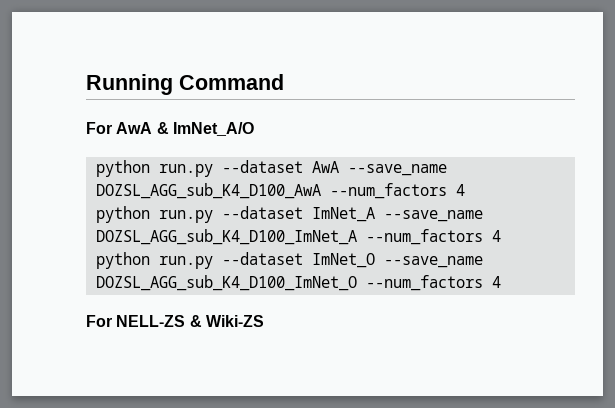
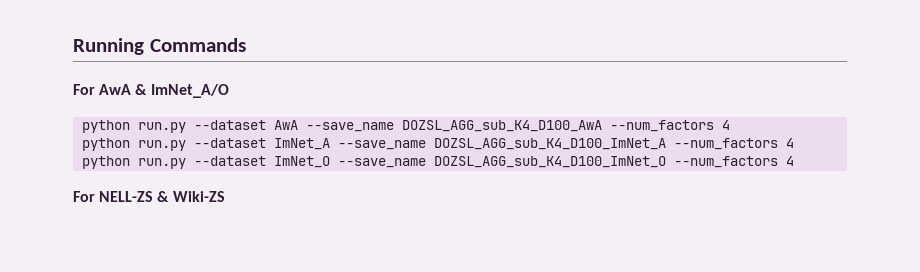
- Running Command
+ Running Commands

